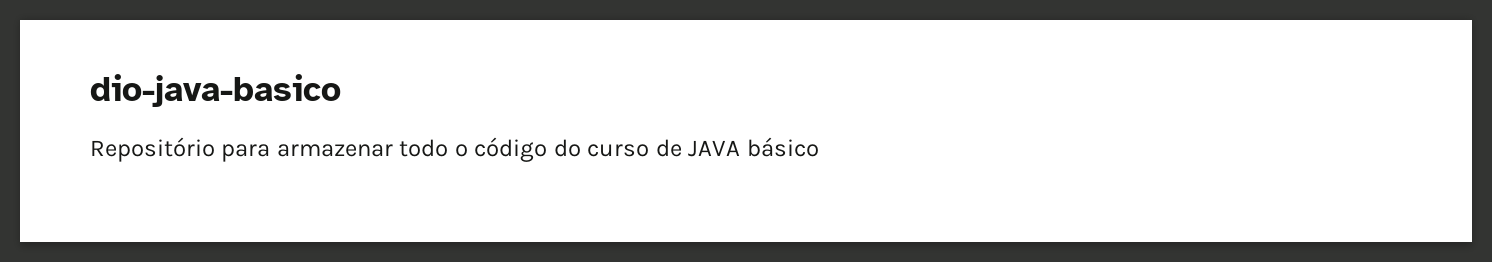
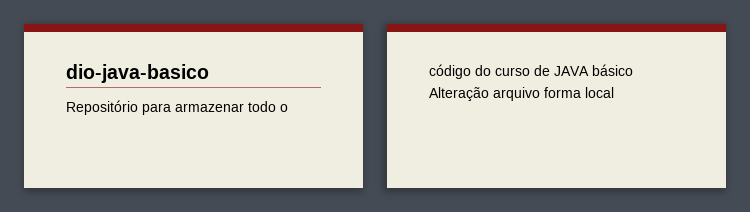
- Repositório para armazenar todo o código do curso de JAVA básico
+ Repositório para armazenar todo o código do curso de JAVA básico Alteração arquivo forma local

